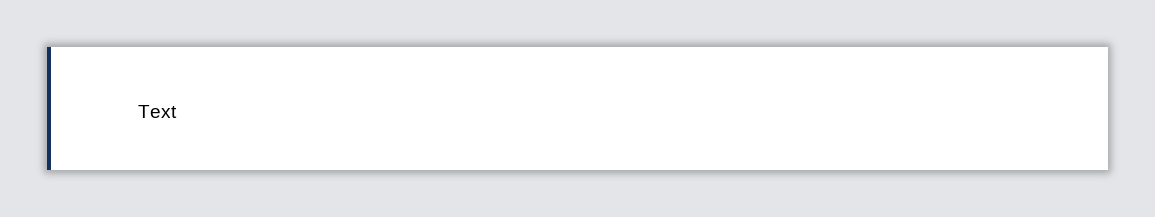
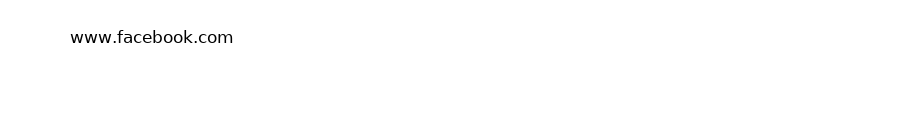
- Text
+ www.facebook.com

